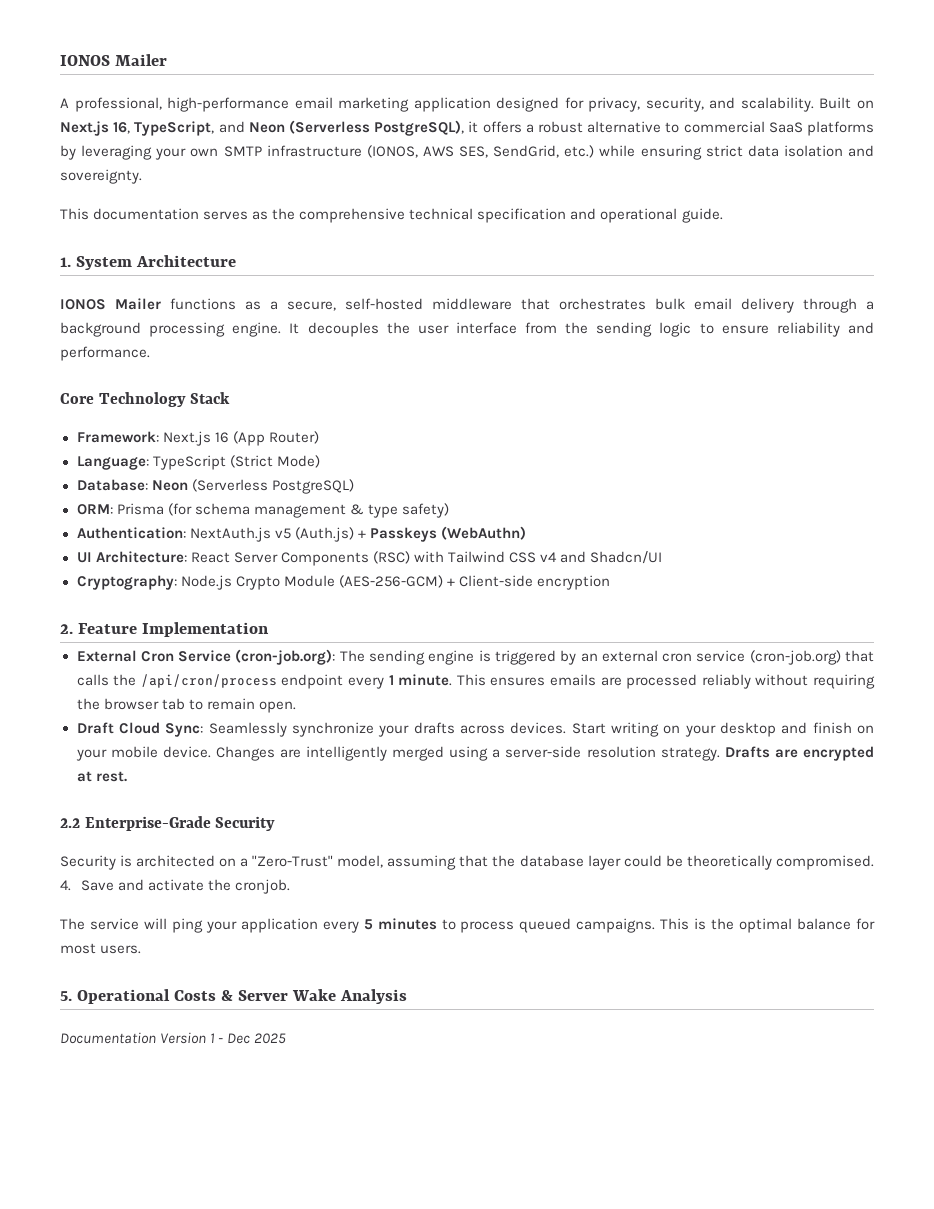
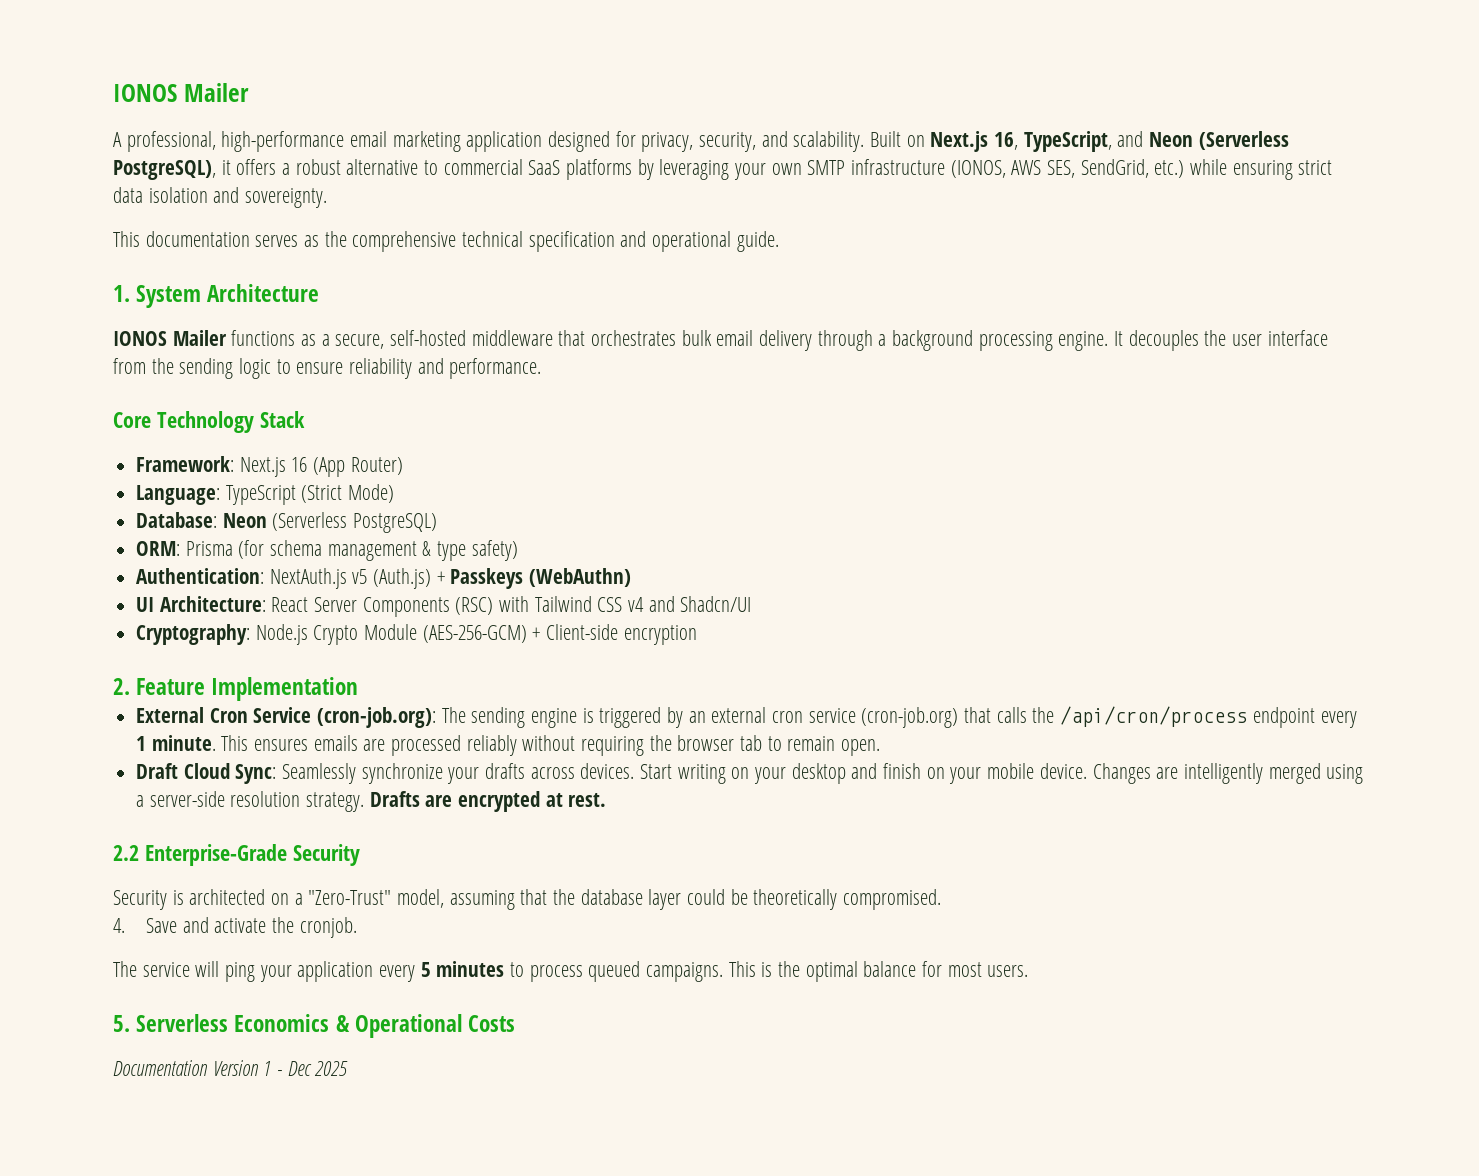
- 5. Operational Costs & Server Wake Analysis
+ 5. Serverless Economics & Operational Costs

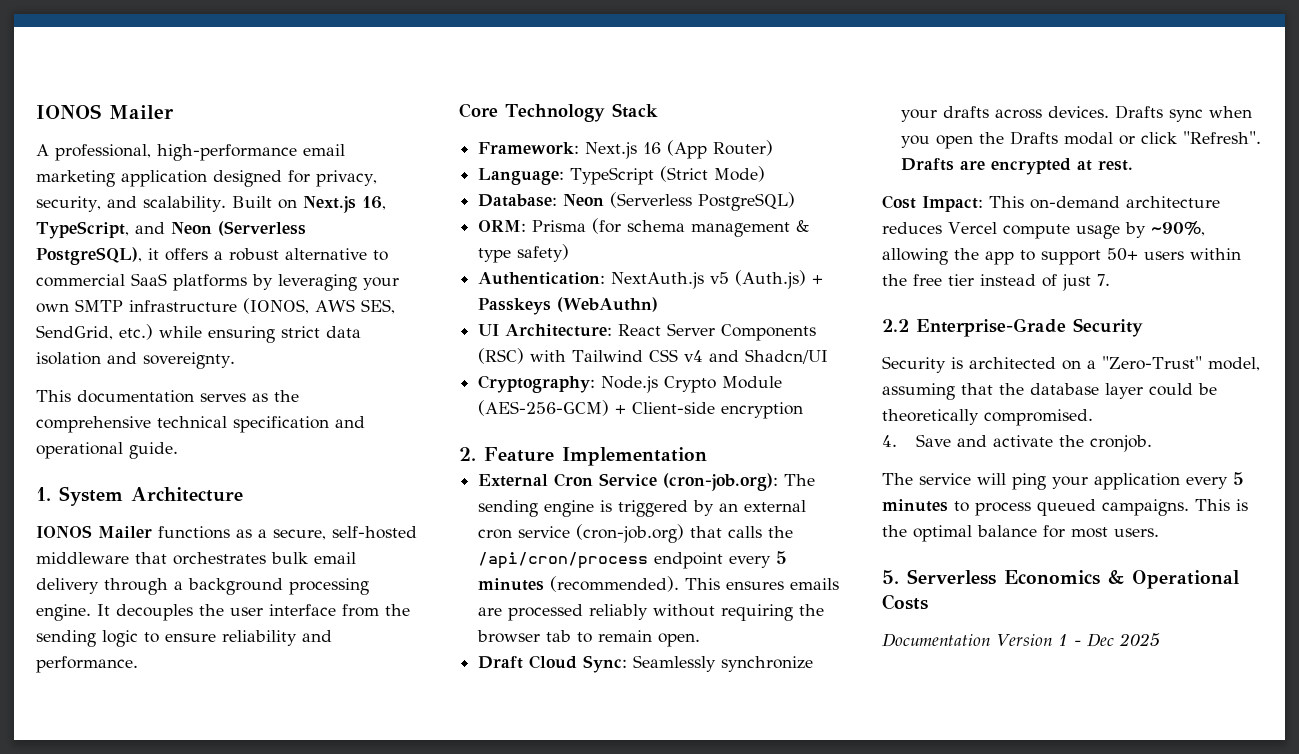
- External Cron Service (cron-job.org): The sending engine is triggered by an external cron service (cron-job.org) that calls the /api/cron/process endpoint every 1 minute.
+ External Cron Service (cron-job.org): The sending engine is triggered by an external cron service (cron-job.org) that calls the /api/cron/process endpoint every 5 minutes (recommended).
- Start writing on your desktop and finish on your mobile device. Changes are intelligently merged using a server-side resolution strategy.
+ Drafts sync when you open the Drafts modal or click "Refresh".
+ Cost Impact: This on-demand architecture reduces Vercel compute usage by ~90%, allowing the app to support 50+ users within the free tier instead of just 7.

